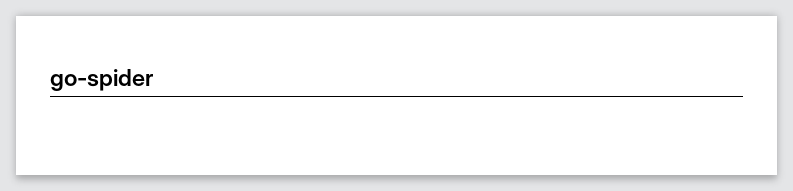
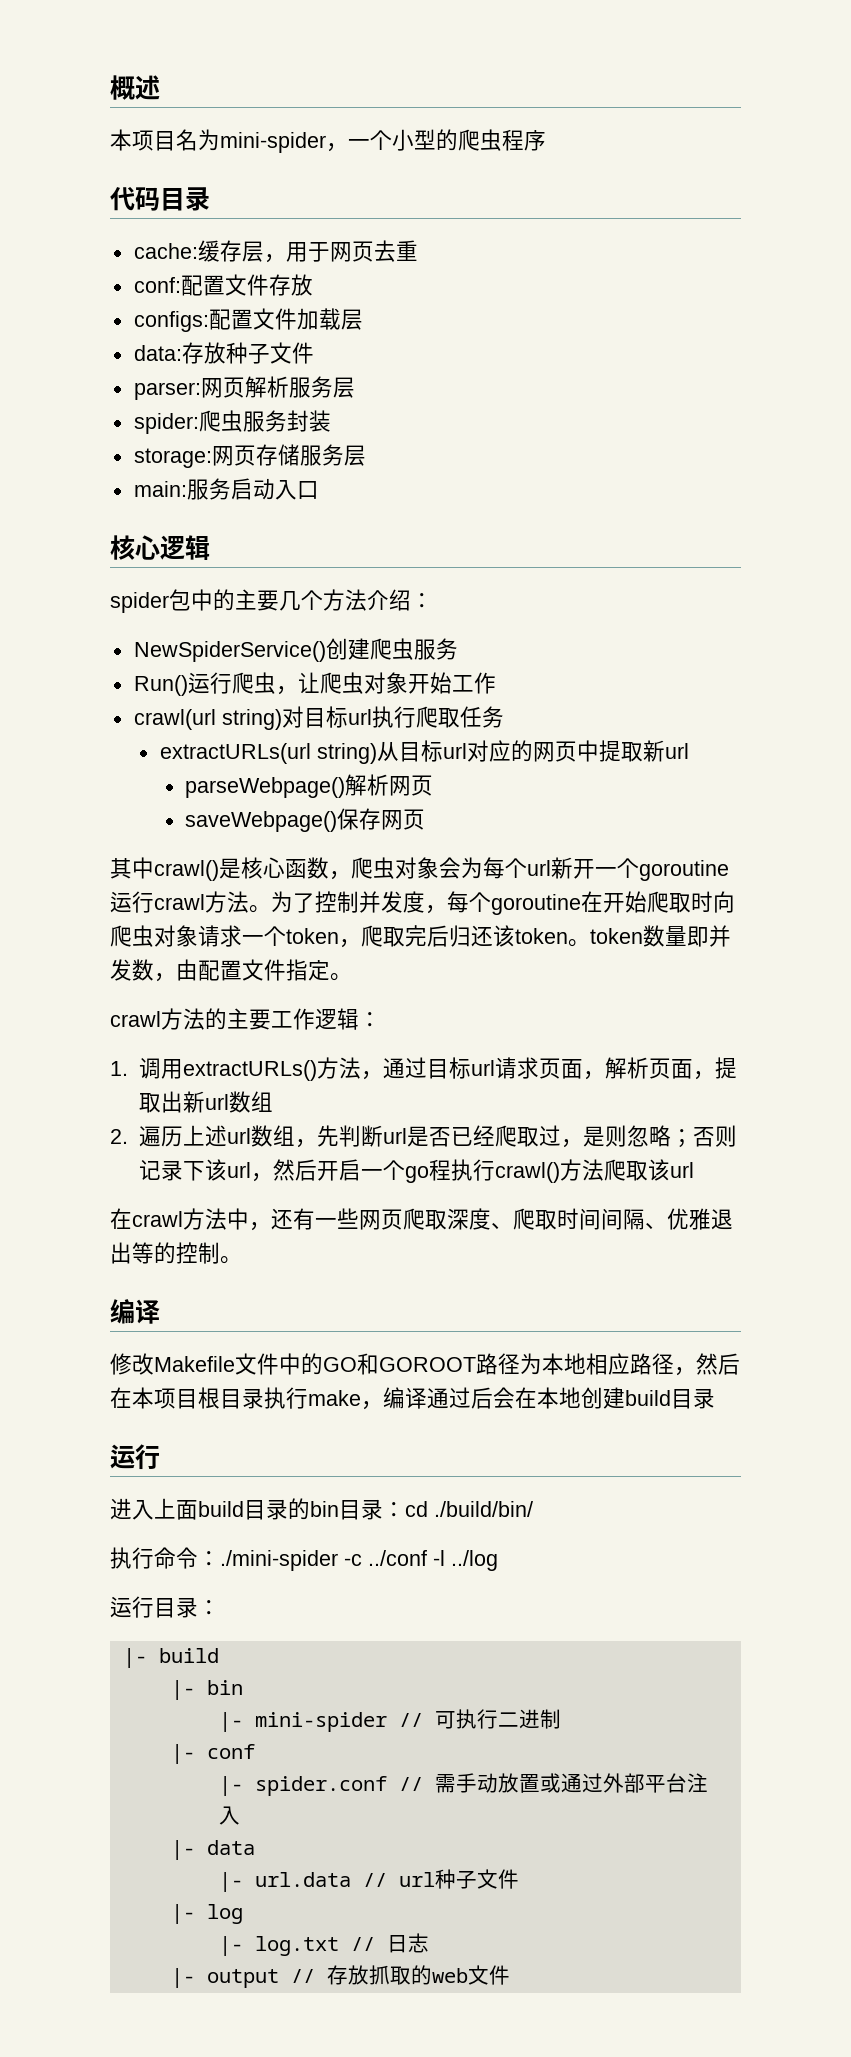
- go-spider
+ 概述
+ 本项目名为mini-spider，一个小型的爬虫程序
+ 代码目录
+ cache:缓存层，用于网页去重
+ conf:配置文件存放
+ configs:配置文件加载层
+ data:存放种子文件
+ parser:网页解析服务层
+ spider:爬虫服务封装
+ storage:网页存储服务层
+ main:服务启动入口
+ 核心逻辑
+ spider包中的主要几个方法介绍：
+ NewSpiderService()创建爬虫服务
+ Run()运行爬虫，让爬虫对象开始工作
+ crawl(url string)对目标url执行爬取任务
+ extractURLs(url string)从目标url对应的网页中提取新url
+ parseWebpage()解析网页
+ saveWebpage()保存网页
+ 其中crawl()是核心函数，爬虫对象会为每个url新开一个goroutine运行crawl方法。为了控制并发度，每个goroutine在开始爬取时向爬虫对象请求一个token，爬取完后归还该token。token数量即并发数，由配置文件指定。
+ crawl方法的主要工作逻辑：
+ 1.调用extractURLs()方法，通过目标url请求页面，解析页面，提取出新url数组
+ 2.遍历上述url数组，先判断url是否已经爬取过，是则忽略；否则记录下该url，然后开启一个go程执行crawl()方法爬取该url
+ 在crawl方法中，还有一些网页爬取深度、爬取时间间隔、优雅退出等的控制。
+ 编译
+ 修改Makefile文件中的GO和GOROOT路径为本地相应路径，然后在本项目根目录执行make，编译通过后会在本地创建build目录
+ 运行
+ 进入上面build目录的bin目录：cd ./build/bin/
+ 执行命令：./mini-spider -c ../conf -l ../log
+ 运行目录：
+ |- build
+ |- bin
+ |- mini-spider // 可执行二进制
+ |- conf
+ |- spider.conf // 需手动放置或通过外部平台注入
+ |- data
+ |- url.data // url种子文件
+ |- log
+ |- log.txt // 日志
+ |- output // 存放抓取的web文件

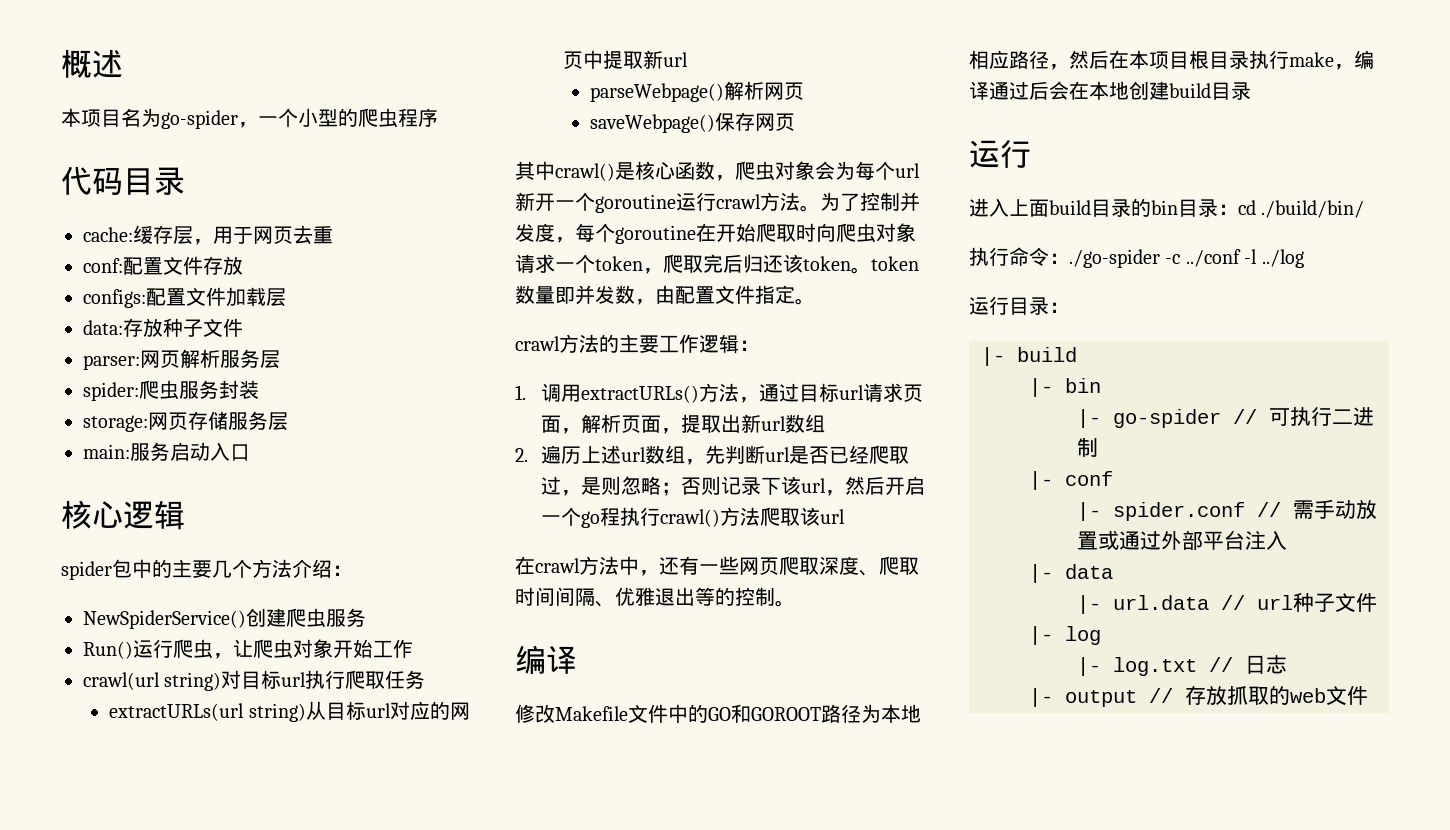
- 本项目名为mini-spider，一个小型的爬虫程序
+ 本项目名为go-spider，一个小型的爬虫程序
- 执行命令：./mini-spider -c ../conf -l ../log
+ 执行命令：./go-spider -c ../conf -l ../log
- |- mini-spider // 可执行二进制
+ |- go-spider // 可执行二进制

